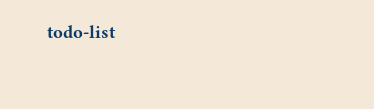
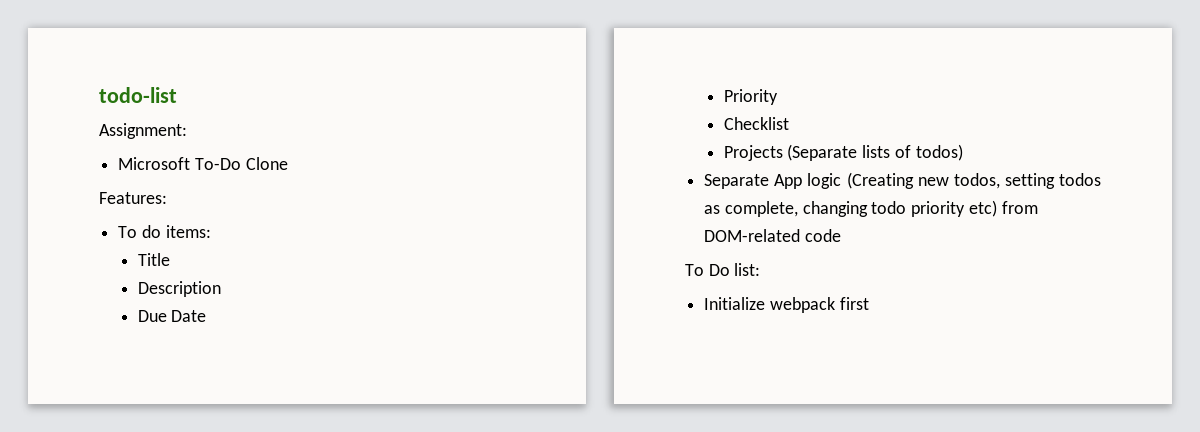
+ Assignment:
+ Microsoft To-Do Clone
+ Features:
+ To do items:
+ Title
+ Description
+ Due Date
+ Priority
+ Checklist
+ Projects (Separate lists of todos)
+ Separate App logic (Creating new todos, setting todos as complete, changing todo priority etc) from DOM-related code
+ To Do list:
+ Initialize webpack first

